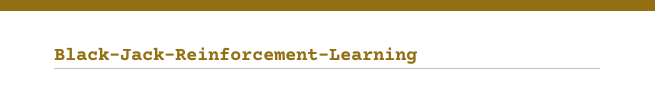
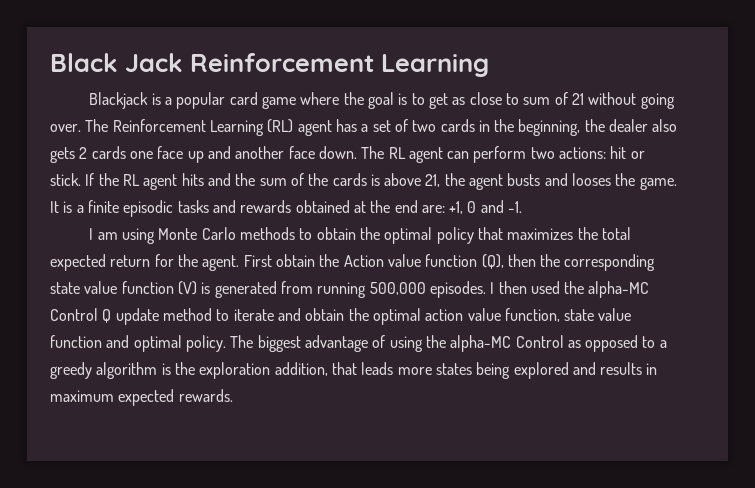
- Black-Jack-Reinforcement-Learning
+ Black Jack Reinforcement Learning
+ Blackjack is a popular card game where the goal is to get as close to sum of 21 without going over. The Reinforcement Learning (RL) agent has a set of two cards in the beginning, the dealer also gets 2 cards one face up and another face down. The RL agent can perform two actions: hit or stick. If the RL agent hits and the sum of the cards is above 21, the agent busts and looses the game. It is a finite episodic tasks and rewards obtained at the end are: +1, 0 and -1.
+ I am using Monte Carlo methods to obtain the optimal policy that maximizes the total expected return for the agent. First obtain the Action value function (Q), then the corresponding state value function (V) is generated from running 500,000 episodes. I then used the alpha-MC Control Q update method to iterate and obtain the optimal action value function, state value function and optimal policy. The biggest advantage of using the alpha-MC Control as opposed to a greedy algorithm is the exploration addition, that leads more states being explored and results in maximum expected rewards.

